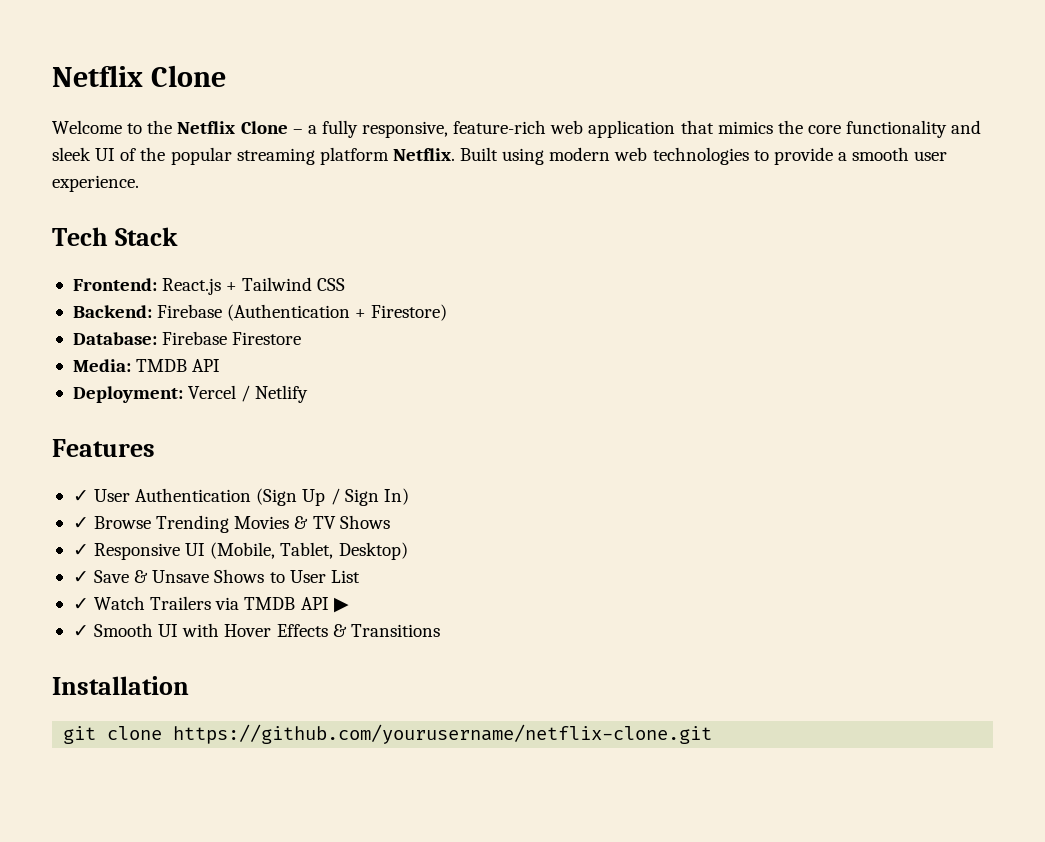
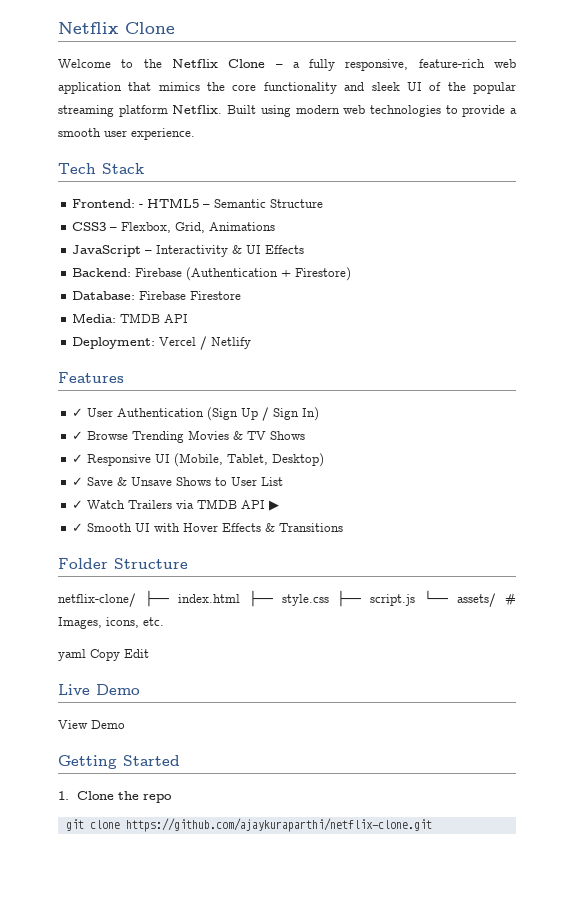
- Frontend: React.js + Tailwind CSS
+ Frontend: - HTML5 – Semantic Structure
+ CSS3 – Flexbox, Grid, Animations
+ JavaScript – Interactivity & UI Effects
- Installation
+ Folder Structure
+ netflix-clone/ ├── index.html ├── style.css ├── script.js └── assets/ # Images, icons, etc.
+ yaml Copy Edit
+ Live Demo
+ View Demo
+ Getting Started
+ 1. Clone the repo
- git clone https://github.com/yourusername/netflix-clone.git
+ git clone https://github.com/ajaykuraparthi/netflix-clone.git

